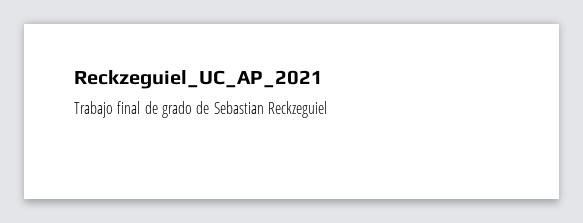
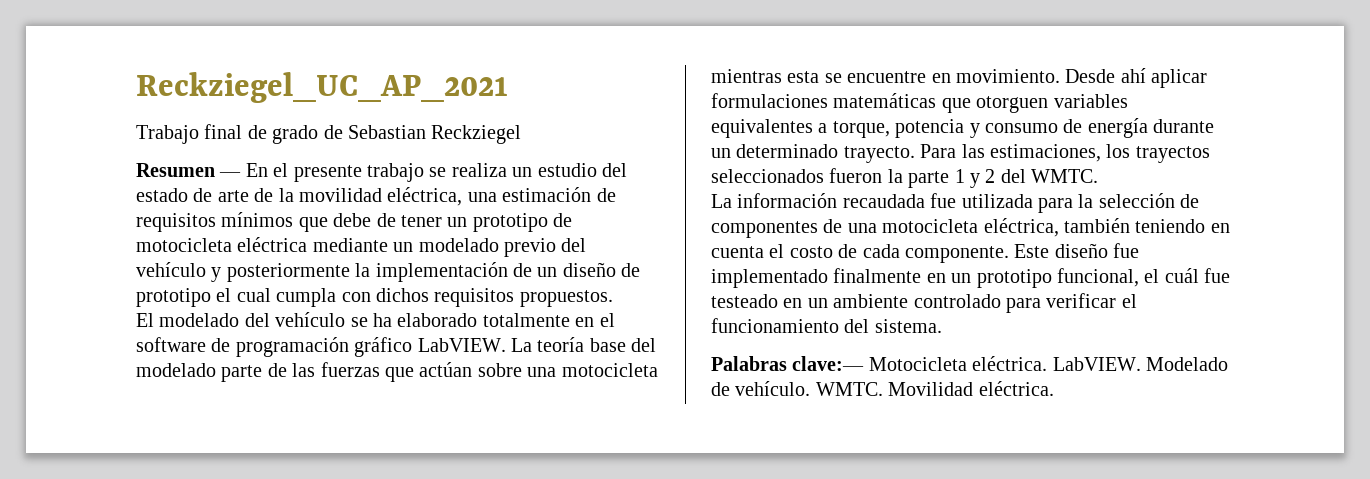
- Reckzeguiel_UC_AP_2021
+ Reckziegel_UC_AP_2021
- Trabajo final de grado de Sebastian Reckzeguiel
+ Trabajo final de grado de Sebastian Reckziegel
+ Resumen — En el presente trabajo se realiza un estudio del estado de arte de la movilidad eléctrica, una estimación de requisitos mínimos que debe de tener un prototipo de motocicleta eléctrica mediante un modelado previo del vehículo y posteriormente la implementación de un diseño de prototipo el cual cumpla con dichos requisitos propuestos.
+ El modelado del vehículo se ha elaborado totalmente en el software de programación gráfico LabVIEW. La teoría base del modelado parte de las fuerzas que actúan sobre una motocicleta mientras esta se encuentre en movimiento. Desde ahí aplicar formulaciones matemáticas que otorguen variables equivalentes a torque, potencia y consumo de energía durante un determinado trayecto. Para las estimaciones, los trayectos seleccionados fueron la parte 1 y 2 del WMTC.
+ La información recaudada fue utilizada para la selección de componentes de una motocicleta eléctrica, también teniendo en cuenta el costo de cada componente. Este diseño fue implementado finalmente en un prototipo funcional, el cuál fue testeado en un ambiente controlado para verificar el funcionamiento del sistema.
+ Palabras clave:— Motocicleta eléctrica. LabVIEW. Modelado de vehículo. WMTC. Movilidad eléctrica.

